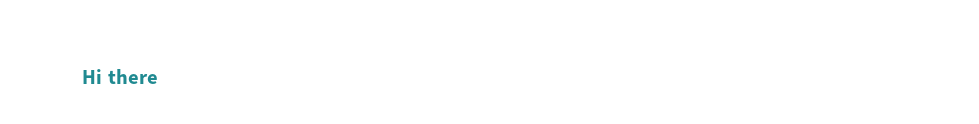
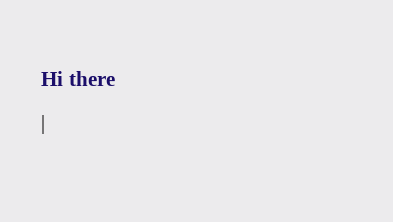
+ |

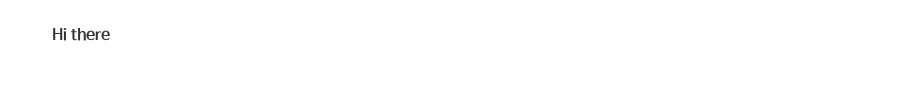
- |

